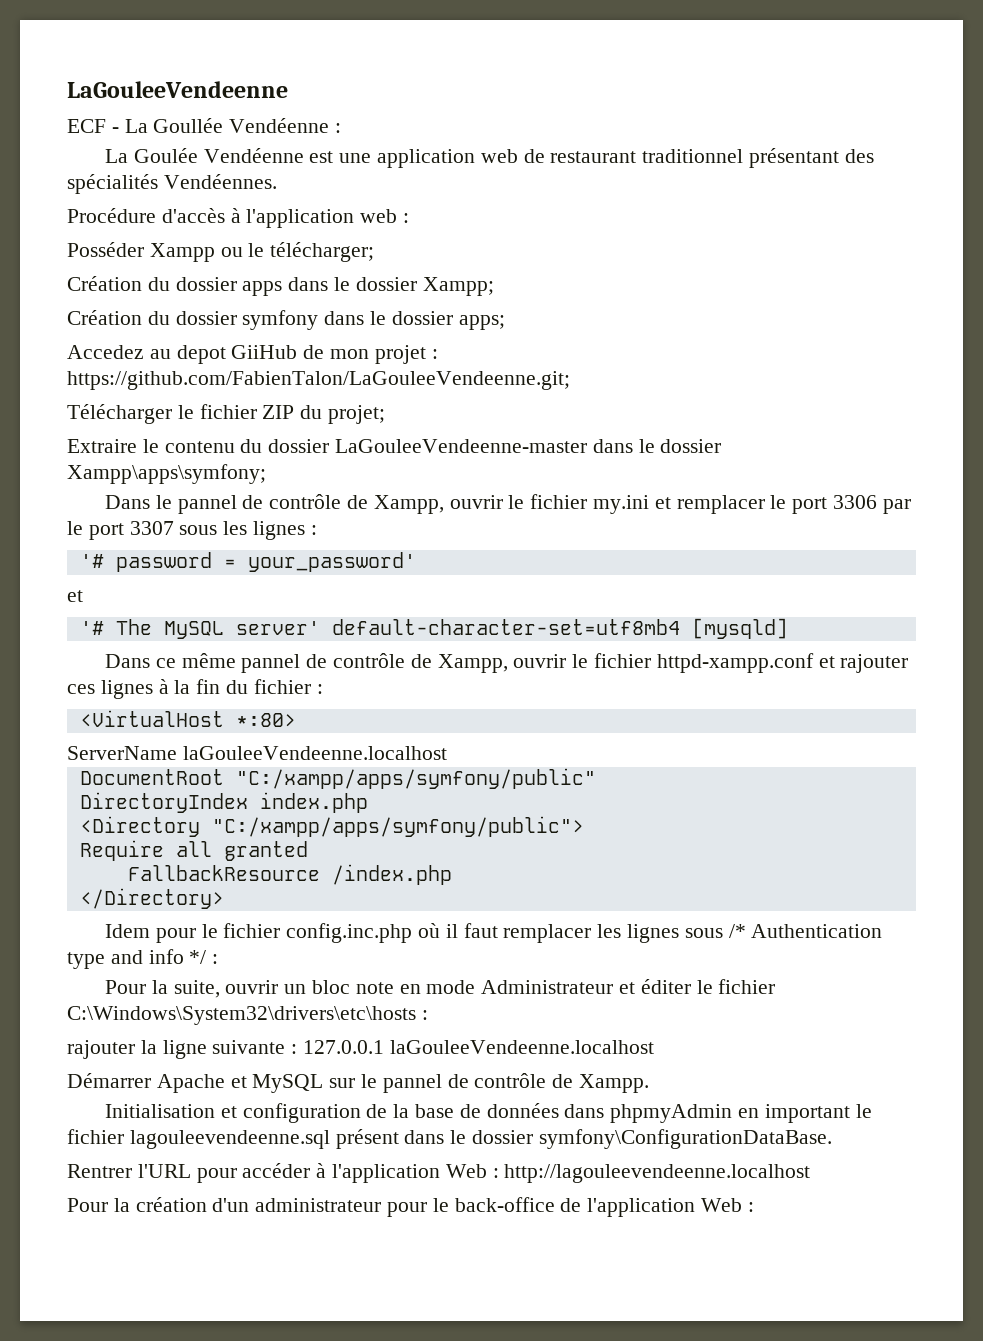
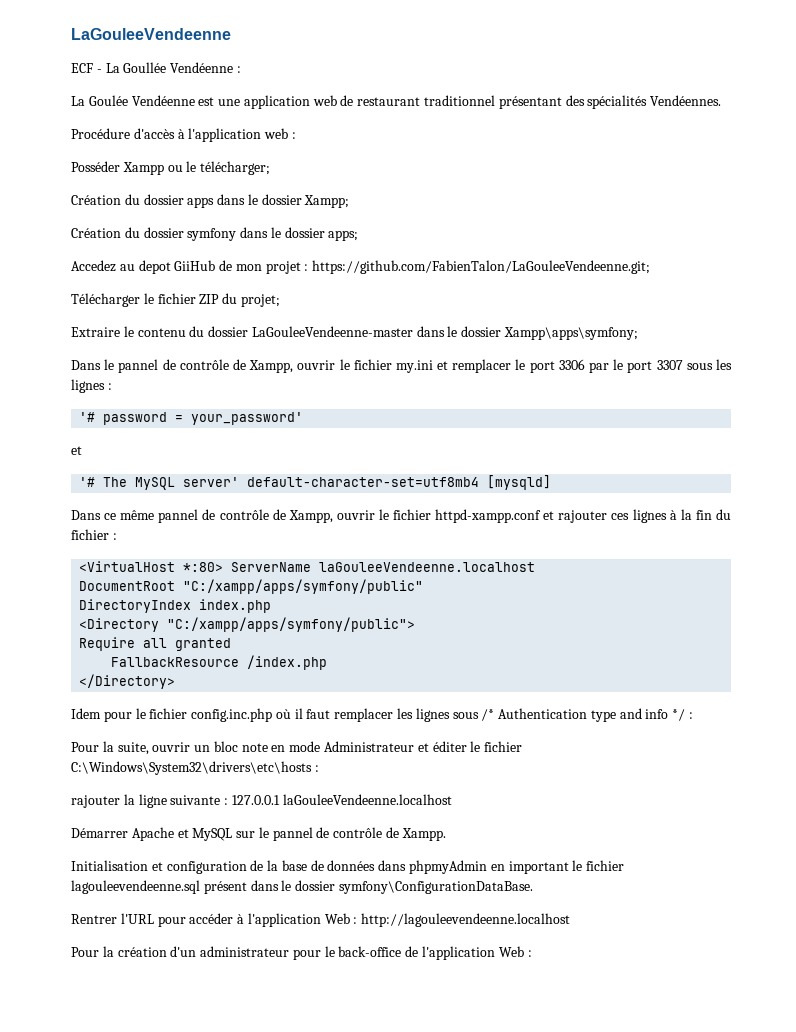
- <VirtualHost *:80>
- ServerName laGouleeVendeenne.localhost
+ <VirtualHost *:80> ServerName laGouleeVendeenne.localhost

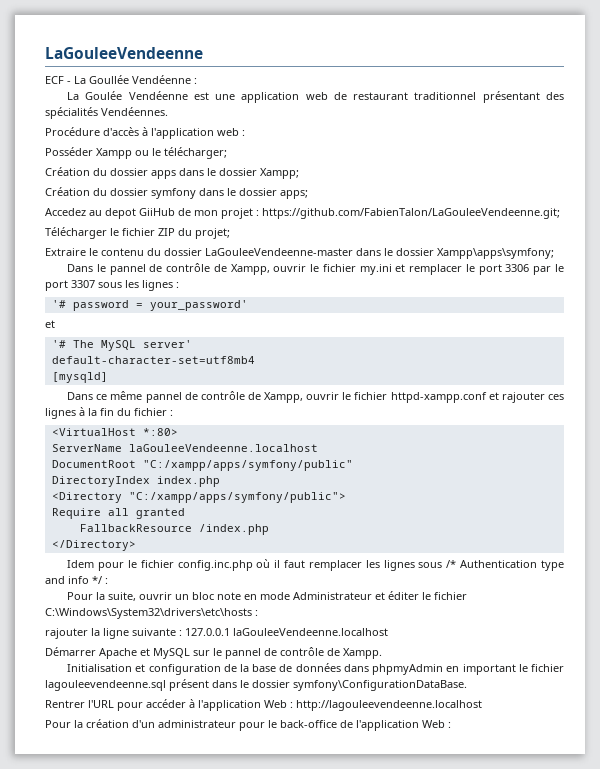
- '# The MySQL server' default-character-set=utf8mb4 [mysqld]
+ '# The MySQL server'
+ default-character-set=utf8mb4
+ [mysqld]
- <VirtualHost *:80> ServerName laGouleeVendeenne.localhost
+ <VirtualHost *:80>
+ ServerName laGouleeVendeenne.localhost

